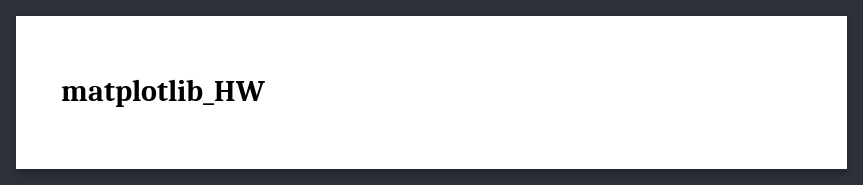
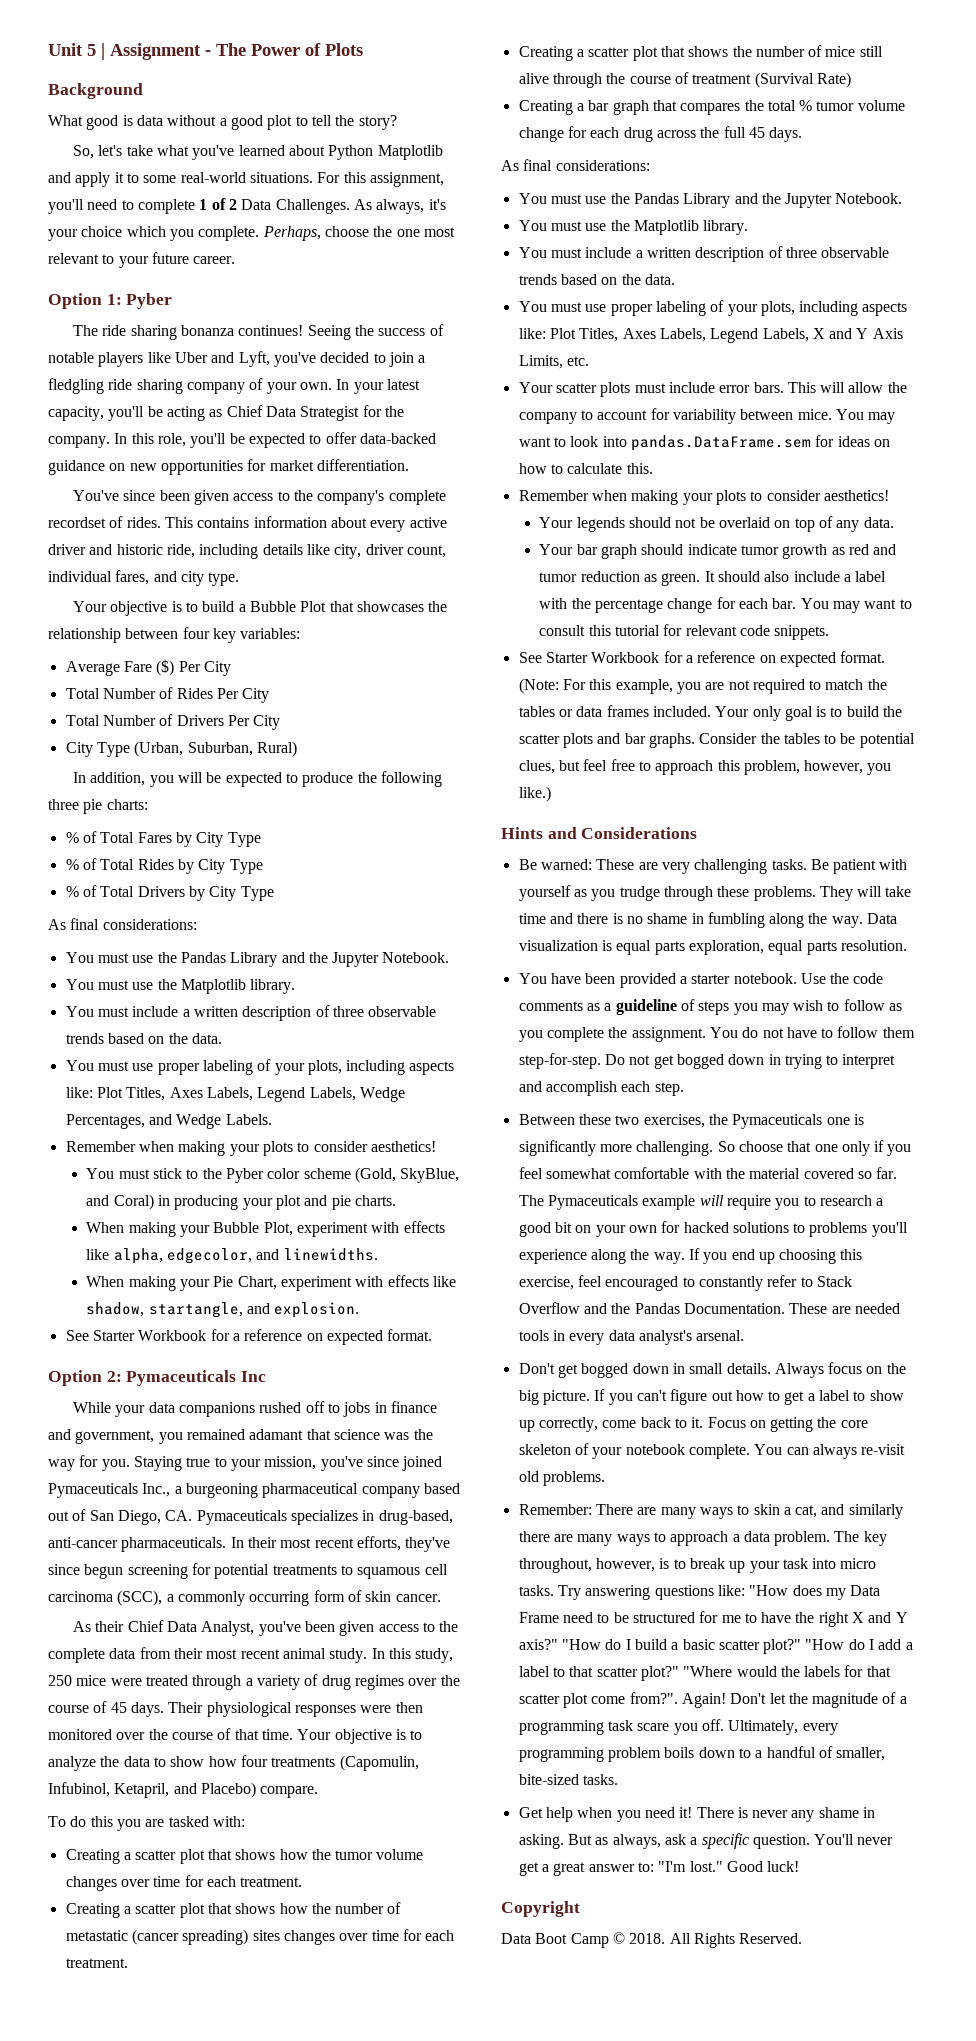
- matplotlib_HW
+ Unit 5 | Assignment - The Power of Plots
+ Background
+ What good is data without a good plot to tell the story?
+ So, let's take what you've learned about Python Matplotlib and apply it to some real-world situations. For this assignment, you'll need to complete 1 of 2 Data Challenges. As always, it's your choice which you complete. Perhaps, choose the one most relevant to your future career.
+ Option 1: Pyber
+ The ride sharing bonanza continues! Seeing the success of notable players like Uber and Lyft, you've decided to join a fledgling ride sharing company of your own. In your latest capacity, you'll be acting as Chief Data Strategist for the company. In this role, you'll be expected to offer data-backed guidance on new opportunities for market differentiation.
+ You've since been given access to the company's complete recordset of rides. This contains information about every active driver and historic ride, including details like city, driver count, individual fares, and city type.
+ Your objective is to build a Bubble Plot that showcases the relationship between four key variables:
+ Average Fare ($) Per City
+ Total Number of Rides Per City
+ Total Number of Drivers Per City
+ City Type (Urban, Suburban, Rural)
+ In addition, you will be expected to produce the following three pie charts:
+ % of Total Fares by City Type
+ % of Total Rides by City Type
+ % of Total Drivers by City Type
+ As final considerations:
+ You must use the Pandas Library and the Jupyter Notebook.
+ You must use the Matplotlib library.
+ You must include a written description of three observable trends based on the data.
+ You must use proper labeling of your plots, including aspects like: Plot Titles, Axes Labels, Legend Labels, Wedge Percentages, and Wedge Labels.
+ Remember when making your plots to consider aesthetics!
+ You must stick to the Pyber color scheme (Gold, SkyBlue, and Coral) in producing your plot and pie charts.
+ When making your Bubble Plot, experiment with effects like alpha, edgecolor, and linewidths.
+ When making your Pie Chart, experiment with effects like shadow, startangle, and explosion.
+ See Starter Workbook for a reference on expected format.
+ Option 2: Pymaceuticals Inc
+ While your data companions rushed off to jobs in finance and government, you remained adamant that science was the way for you. Staying true to your mission, you've since joined Pymaceuticals Inc., a burgeoning pharmaceutical company based out of San Diego, CA. Pymaceuticals specializes in drug-based, anti-cancer pharmaceuticals. In their most recent efforts, they've since begun screening for potential treatments to squamous cell carcinoma (SCC), a commonly occurring form of skin cancer.
+ As their Chief Data Analyst, you've been given access to the complete data from their most recent animal study. In this study, 250 mice were treated through a variety of drug regimes over the course of 45 days. Their physiological responses were then monitored over the course of that time. Your objective is to analyze the data to show how four treatments (Capomulin, Infubinol, Ketapril, and Placebo) compare.
+ To do this you are tasked with:
+ Creating a scatter plot that shows how the tumor volume changes over time for each treatment.
+ Creating a scatter plot that shows how the number of metastatic (cancer spreading) sites changes over time for each treatment.
+ Creating a scatter plot that shows the number of mice still alive through the course of treatment (Survival Rate)
+ Creating a bar graph that compares the total % tumor volume change for each drug across the full 45 days.
+ As final considerations:
+ You must use the Pandas Library and the Jupyter Notebook.
+ You must use the Matplotlib library.
+ You must include a written description of three observable trends based on the data.
+ You must use proper labeling of your plots, including aspects like: Plot Titles, Axes Labels, Legend Labels, X and Y Axis Limits, etc.
+ Your scatter plots must include error bars. This will allow the company to account for variability between mice. You may want to look into pandas.DataFrame.sem for ideas on how to calculate this.
+ Remember when making your plots to consider aesthetics!
+ Your legends should not be overlaid on top of any data.
+ Your bar graph should indicate tumor growth as red and tumor reduction as green. It should also include a label with the percentage change for each bar. You may want to consult this tutorial for relevant code snippets.
+ See Starter Workbook for a reference on expected format. (Note: For this example, you are not required to match the tables or data frames included. Your only goal is to build the scatter plots and bar graphs. Consider the tables to be potential clues, but feel free to approach this problem, however, you like.)
+ Hints and Considerations
+ Be warned: These are very challenging tasks. Be patient with yourself as you trudge through these problems. They will take time and there is no shame in fumbling along the way. Data visualization is equal parts exploration, equal parts resolution.
+ You have been provided a starter notebook. Use the code comments as a guideline of steps you may wish to follow as you complete the assignment. You do not have to follow them step-for-step. Do not get bogged down in trying to interpret and accomplish each step.
+ Between these two exercises, the Pymaceuticals one is significantly more challenging. So choose that one only if you feel somewhat comfortable with the material covered so far. The Pymaceuticals example will require you to research a good bit on your own for hacked solutions to problems you'll experience along the way. If you end up choosing this exercise, feel encouraged to constantly refer to Stack Overflow and the Pandas Documentation. These are needed tools in every data analyst's arsenal.
+ Don't get bogged down in small details. Always focus on the big picture. If you can't figure out how to get a label to show up correctly, come back to it. Focus on getting the core skeleton of your notebook complete. You can always re-visit old problems.
+ Remember: There are many ways to skin a cat, and similarly there are many ways to approach a data problem. The key throughout, however, is to break up your task into micro tasks. Try answering questions like: "How does my Data Frame need to be structured for me to have the right X and Y axis?" "How do I build a basic scatter plot?" "How do I add a label to that scatter plot?" "Where would the labels for that scatter plot come from?". Again! Don't let the magnitude of a programming task scare you off. Ultimately, every programming problem boils down to a handful of smaller, bite-sized tasks.
+ Get help when you need it! There is never any shame in asking. But as always, ask a specific question. You'll never get a great answer to: "I'm lost." Good luck!
+ Copyright
+ Data Boot Camp © 2018. All Rights Reserved.

